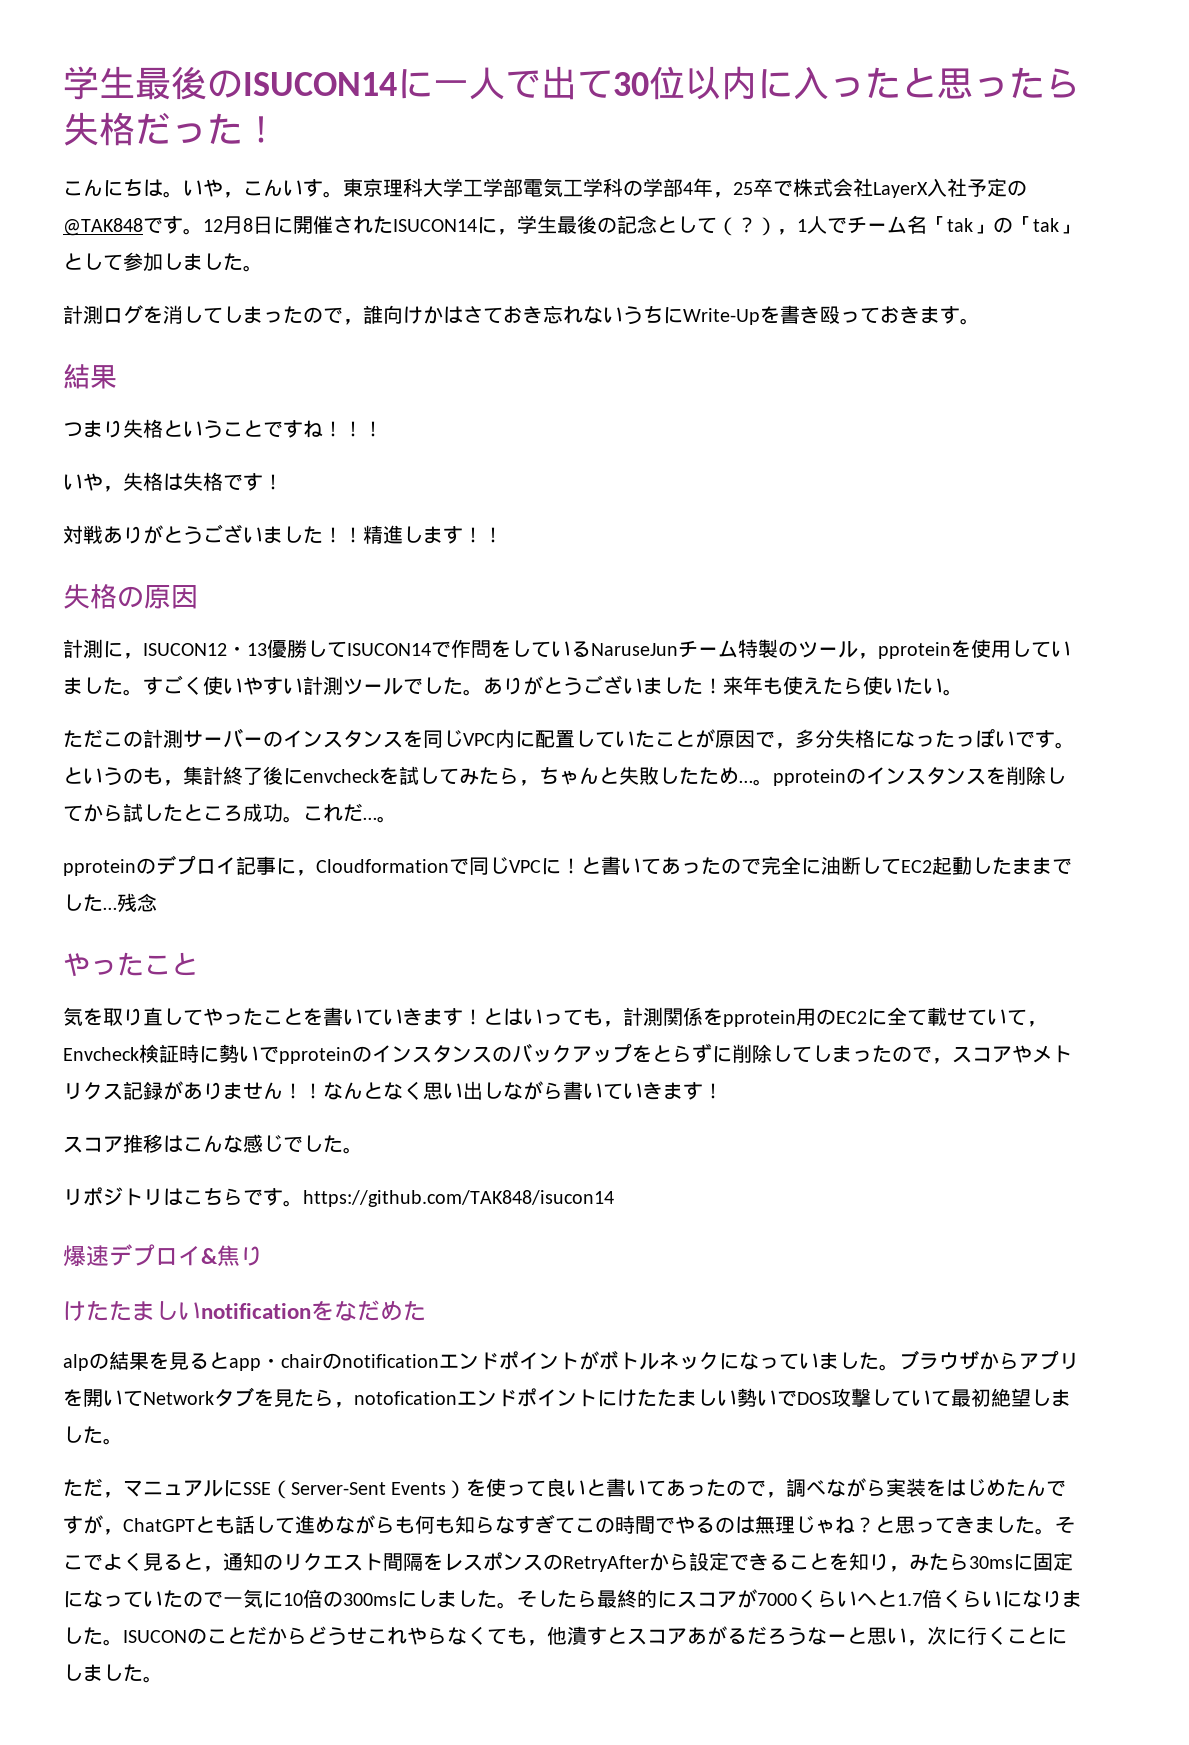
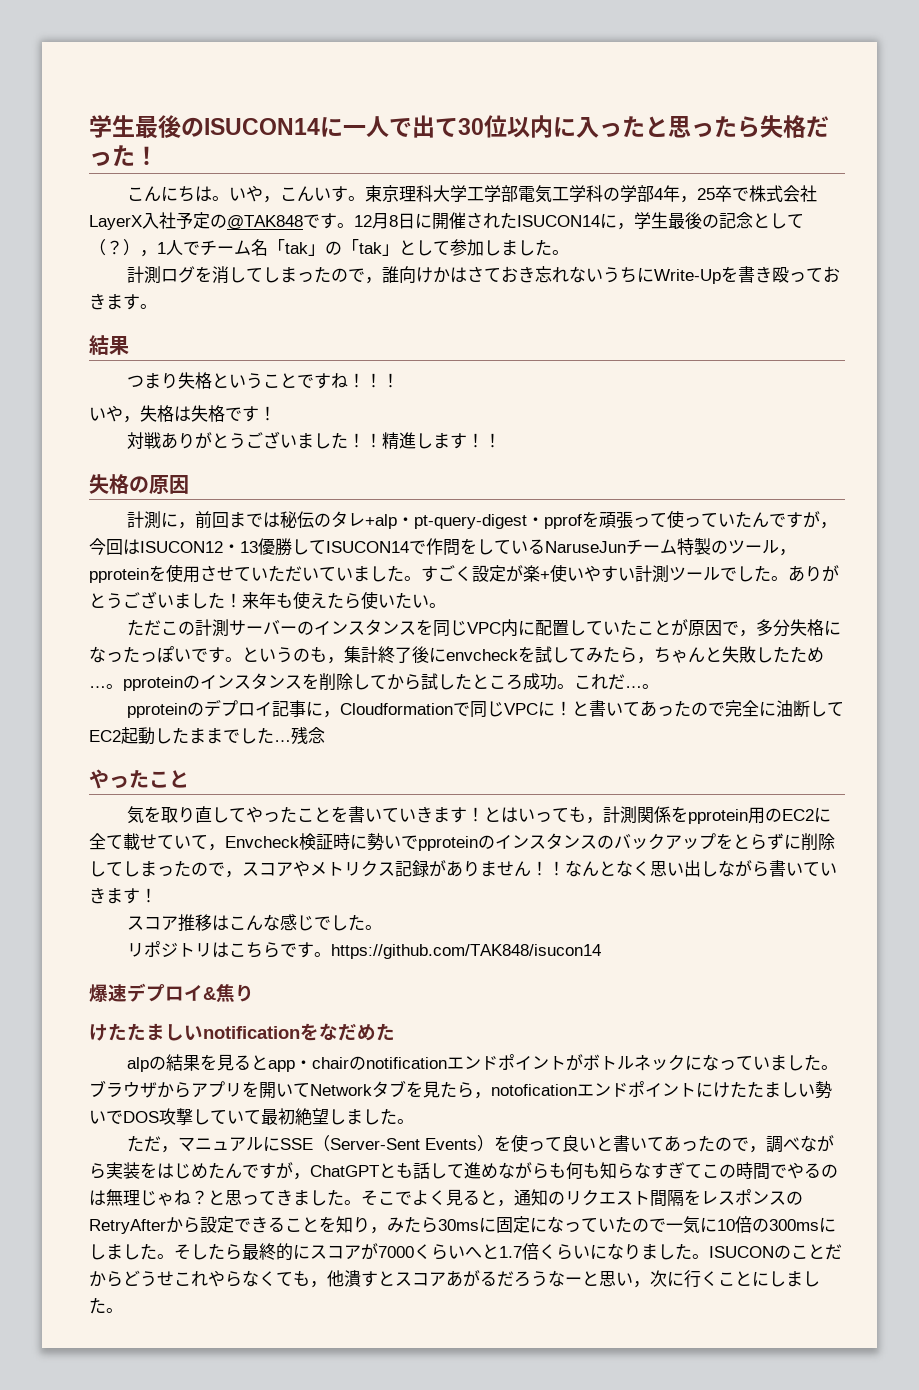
- 計測に，ISUCON12・13優勝してISUCON14で作問をしているNaruseJunチーム特製のツール，pproteinを使用していました。
+ 計測に，前回までは秘伝のタレ+alp・pt-query-digest・pprofを頑張って使っていたんですが，今回はISUCON12・13優勝してISUCON14で作問をしているNaruseJunチーム特製のツール，pproteinを使用させていただいていました。
- すごく使いやすい計測ツールでした。
+ すごく設定が楽+使いやすい計測ツールでした。

